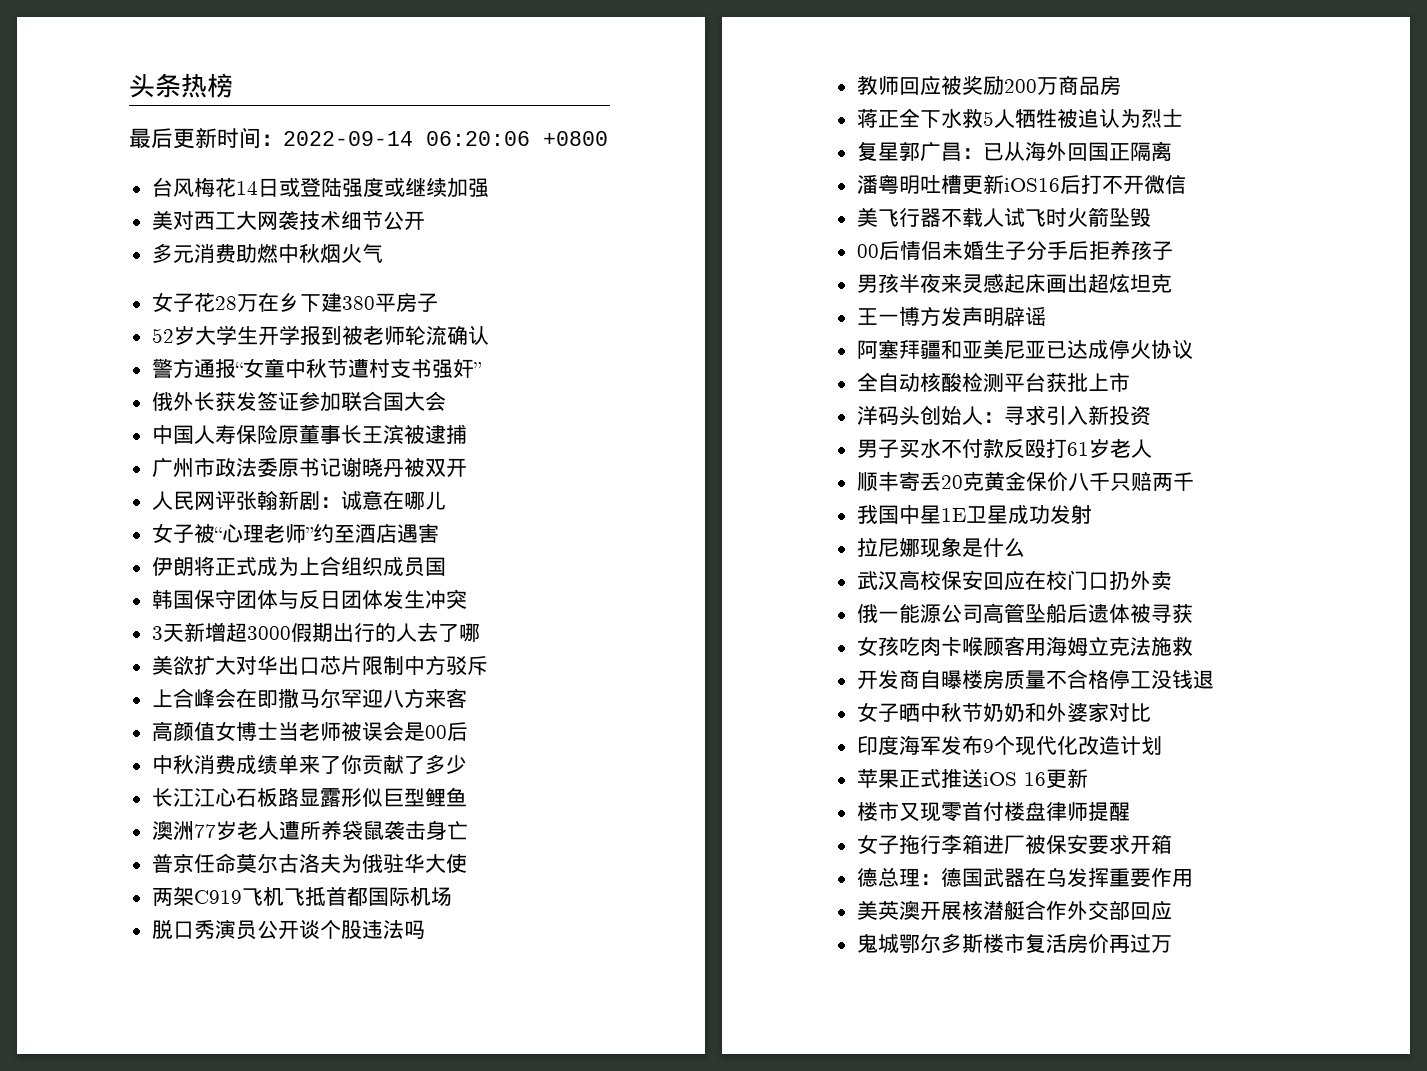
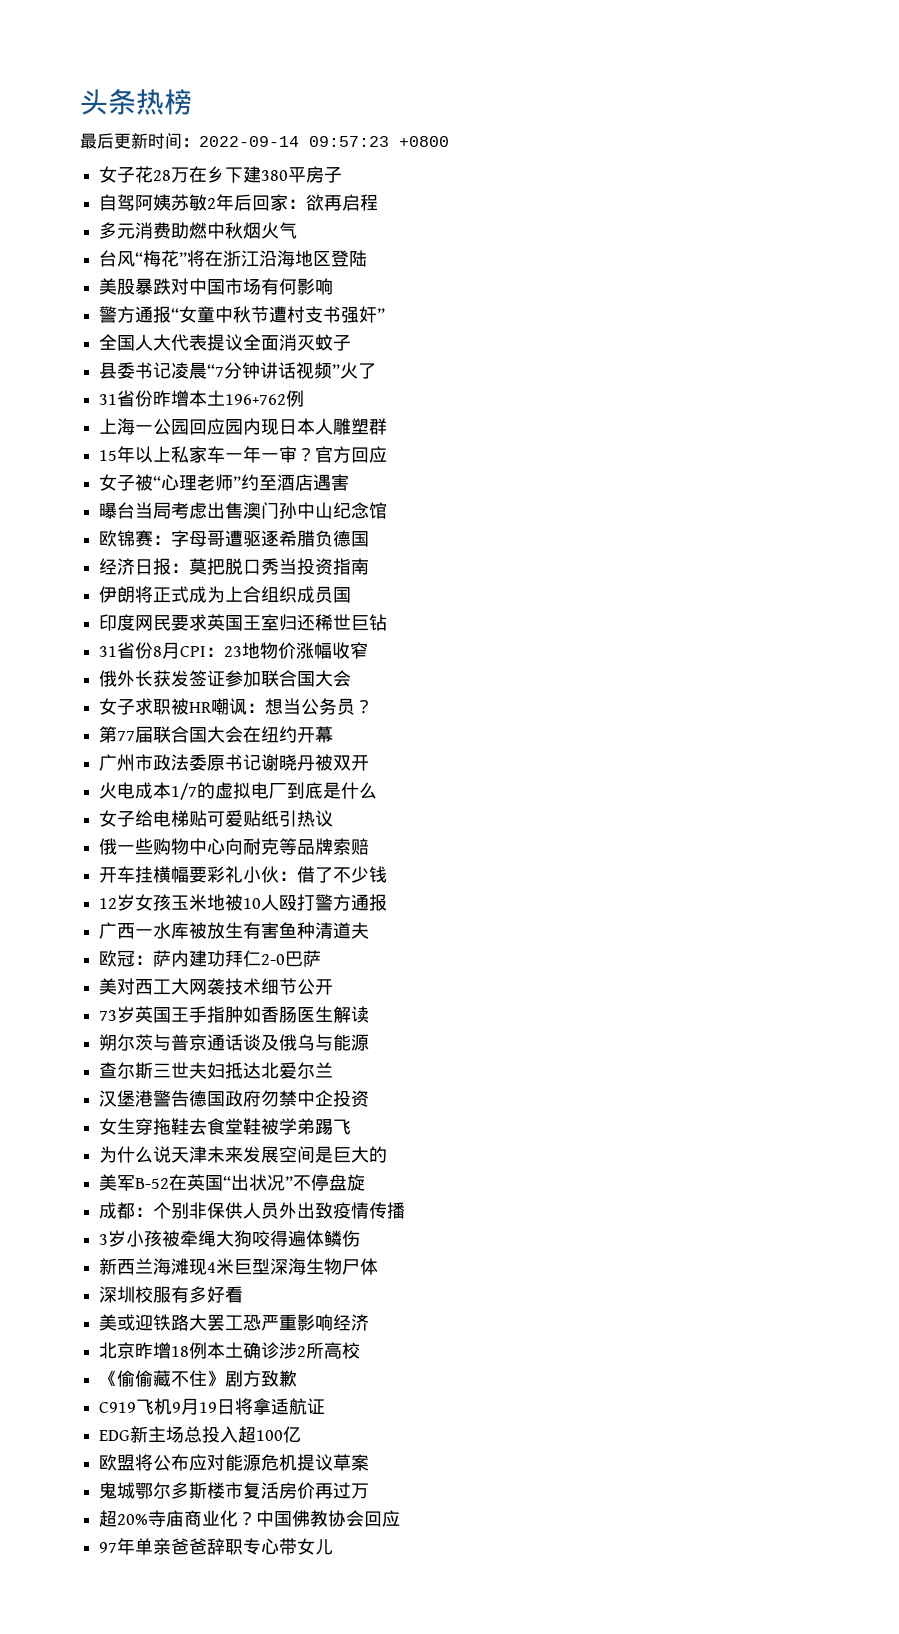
- 最后更新时间：2022-09-14 06:20:06 +0800
+ 最后更新时间：2022-09-14 09:57:23 +0800
- 台风梅花14日或登陆强度或继续加强
- 美对西工大网袭技术细节公开
- 多元消费助燃中秋烟火气
- 52岁大学生开学报到被老师轮流确认
+ 自驾阿姨苏敏2年后回家：欲再启程
+ 多元消费助燃中秋烟火气
+ 台风“梅花”将在浙江沿海地区登陆
+ 美股暴跌对中国市场有何影响
+ 全国人大代表提议全面消灭蚊子
+ 县委书记凌晨“7分钟讲话视频”火了
+ 31省份昨增本土196+762例
+ 上海一公园回应园内现日本人雕塑群
+ 15年以上私家车一年一审？官方回应
+ 女子被“心理老师”约至酒店遇害
+ 曝台当局考虑出售澳门孙中山纪念馆
+ 欧锦赛：字母哥遭驱逐希腊负德国
+ 经济日报：莫把脱口秀当投资指南
+ 伊朗将正式成为上合组织成员国
+ 印度网民要求英国王室归还稀世巨钻
+ 31省份8月CPI：23地物价涨幅收窄
- 中国人寿保险原董事长王滨被逮捕
+ 女子求职被HR嘲讽：想当公务员？
+ 第77届联合国大会在纽约开幕
- 人民网评张翰新剧：诚意在哪儿
- 女子被“心理老师”约至酒店遇害
- 伊朗将正式成为上合组织成员国
- 韩国保守团体与反日团体发生冲突
- 3天新增超3000假期出行的人去了哪
- 美欲扩大对华出口芯片限制中方驳斥
- 上合峰会在即撒马尔罕迎八方来客
- 高颜值女博士当老师被误会是00后
- 中秋消费成绩单来了你贡献了多少
- 长江江心石板路显露形似巨型鲤鱼
- 澳洲77岁老人遭所养袋鼠袭击身亡
- 普京任命莫尔古洛夫为俄驻华大使
- 两架C919飞机飞抵首都国际机场
- 脱口秀演员公开谈个股违法吗
- 教师回应被奖励200万商品房
- 蒋正全下水救5人牺牲被追认为烈士
- 复星郭广昌：已从海外回国正隔离
- 潘粤明吐槽更新iOS16后打不开微信
- 美飞行器不载人试飞时火箭坠毁
- 00后情侣未婚生子分手后拒养孩子
- 男孩半夜来灵感起床画出超炫坦克
- 王一博方发声明辟谣
- 阿塞拜疆和亚美尼亚已达成停火协议
- 全自动核酸检测平台获批上市
- 洋码头创始人：寻求引入新投资
- 男子买水不付款反殴打61岁老人
- 顺丰寄丢20克黄金保价八千只赔两千
- 我国中星1E卫星成功发射
- 拉尼娜现象是什么
- 武汉高校保安回应在校门口扔外卖
- 俄一能源公司高管坠船后遗体被寻获
- 女孩吃肉卡喉顾客用海姆立克法施救
- 开发商自曝楼房质量不合格停工没钱退
- 女子晒中秋节奶奶和外婆家对比
- 印度海军发布9个现代化改造计划
- 苹果正式推送iOS 16更新
- 楼市又现零首付楼盘律师提醒
- 女子拖行李箱进厂被保安要求开箱
- 德总理：德国武器在乌发挥重要作用
- 美英澳开展核潜艇合作外交部回应
+ 火电成本1/7的虚拟电厂到底是什么
+ 女子给电梯贴可爱贴纸引热议
+ 俄一些购物中心向耐克等品牌索赔
+ 开车挂横幅要彩礼小伙：借了不少钱
+ 12岁女孩玉米地被10人殴打警方通报
+ 广西一水库被放生有害鱼种清道夫
+ 欧冠：萨内建功拜仁2-0巴萨
+ 美对西工大网袭技术细节公开
+ 73岁英国王手指肿如香肠医生解读
+ 朔尔茨与普京通话谈及俄乌与能源
+ 查尔斯三世夫妇抵达北爱尔兰
+ 汉堡港警告德国政府勿禁中企投资
+ 女生穿拖鞋去食堂鞋被学弟踢飞
+ 为什么说天津未来发展空间是巨大的
+ 美军B-52在英国“出状况”不停盘旋
+ 成都：个别非保供人员外出致疫情传播
+ 3岁小孩被牵绳大狗咬得遍体鳞伤
+ 新西兰海滩现4米巨型深海生物尸体
+ 深圳校服有多好看
+ 美或迎铁路大罢工恐严重影响经济
+ 北京昨增18例本土确诊涉2所高校
+ 《偷偷藏不住》剧方致歉
+ C919飞机9月19日将拿适航证
+ EDG新主场总投入超100亿
+ 欧盟将公布应对能源危机提议草案
+ 超20%寺庙商业化？中国佛教协会回应
+ 97年单亲爸爸辞职专心带女儿

